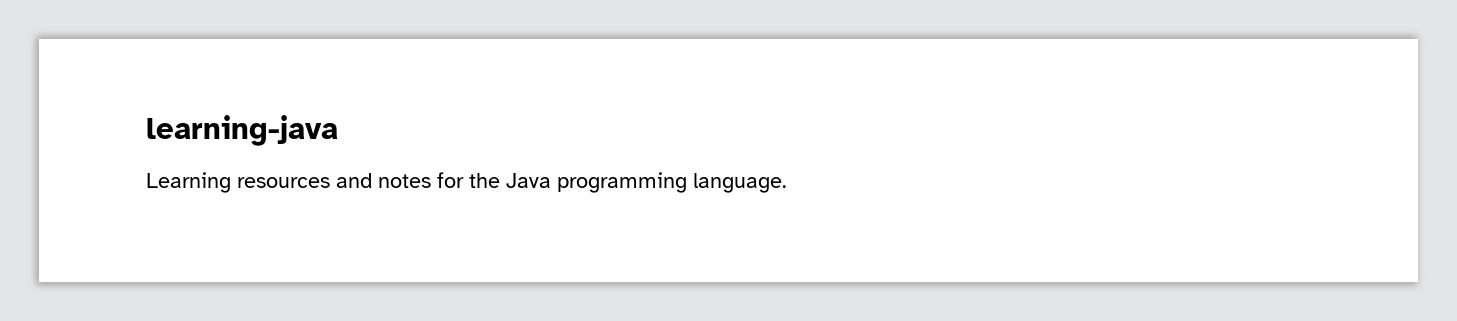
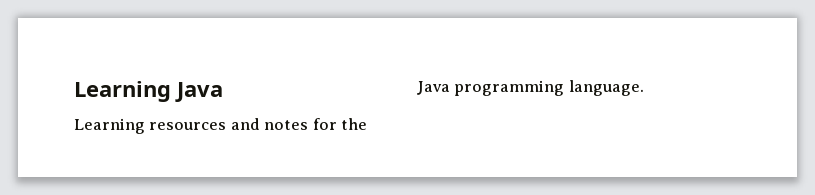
- learning-java
+ Learning Java

